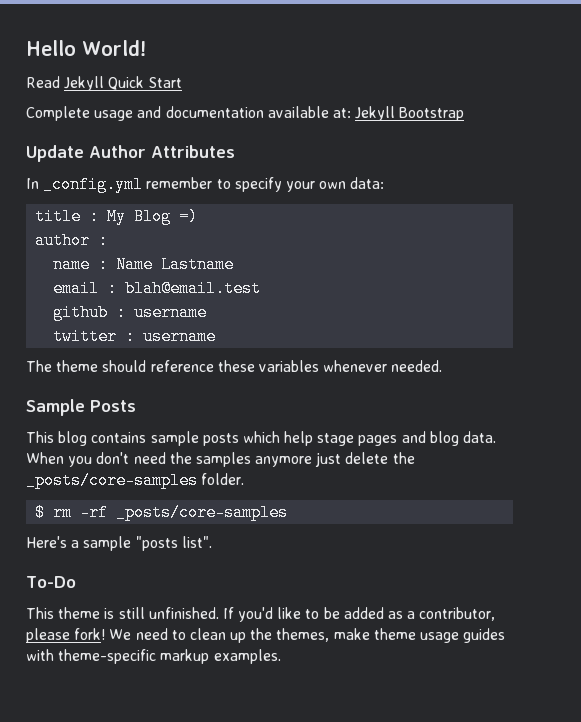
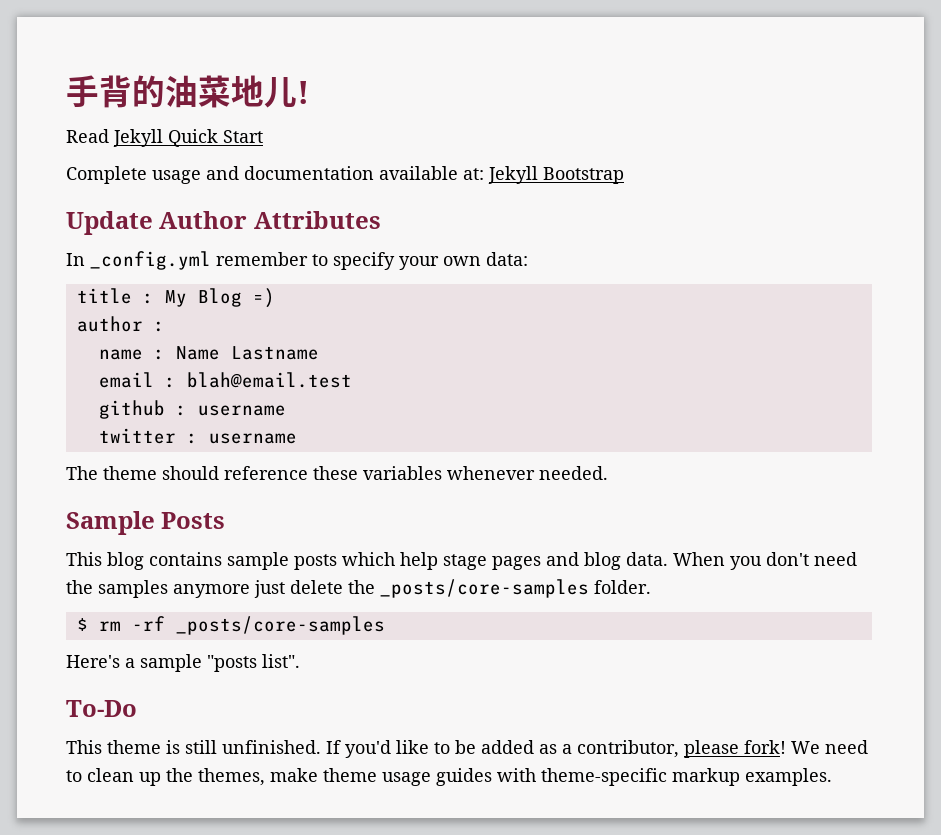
- Hello World!
+ 手背的油菜地儿!

